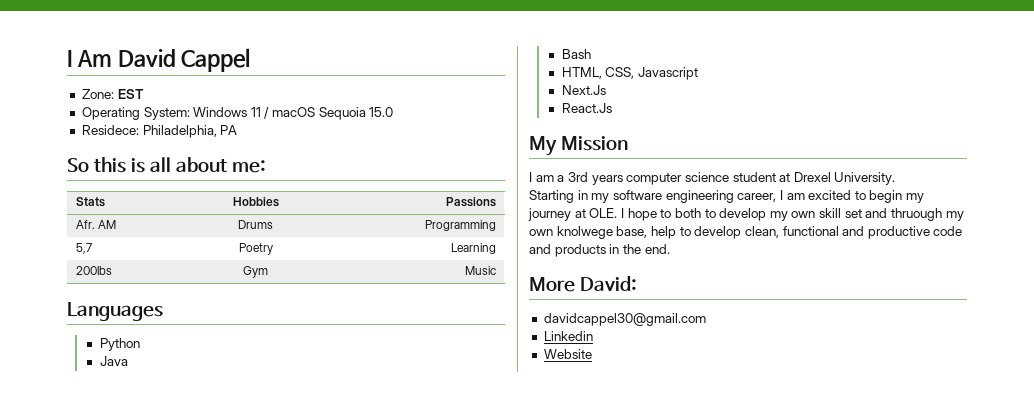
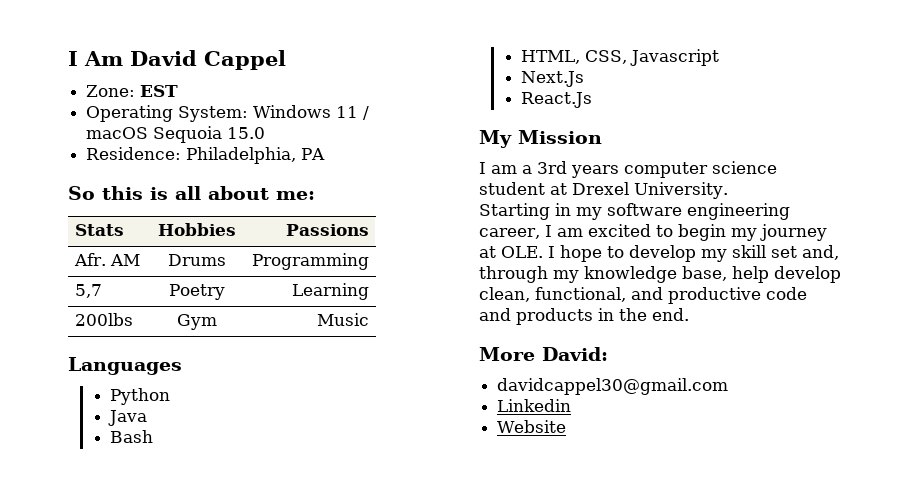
- Residece: Philadelphia, PA
+ Residence: Philadelphia, PA
- Starting in my software engineering career, I am excited to begin my journey at OLE. I hope to both to develop my own skill set and thruough my own knolwege base, help to develop clean, functional and productive code and products in the end.
+ Starting in my software engineering career, I am excited to begin my journey at OLE. I hope to develop my skill set and, through my knowledge base, help develop clean, functional, and productive code and products in the end.

